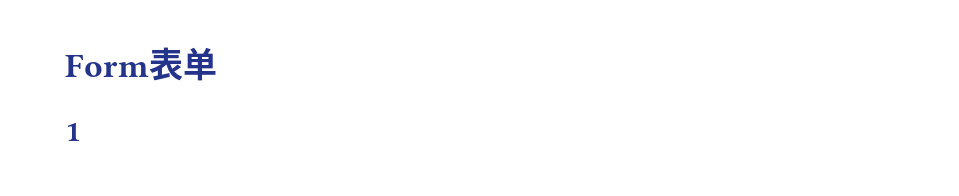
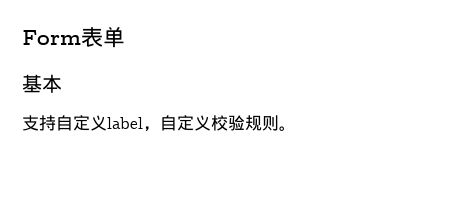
- 1
+ 基本
+ 支持自定义label，自定义校验规则。

